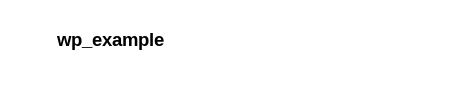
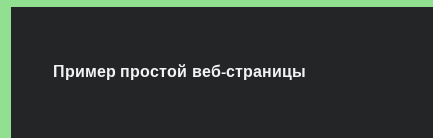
- wp_example
+ Пример простой веб-страницы

